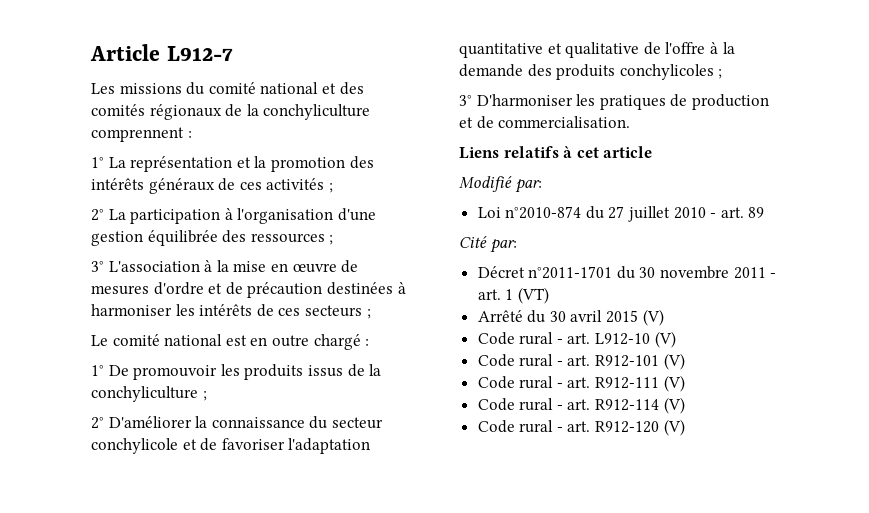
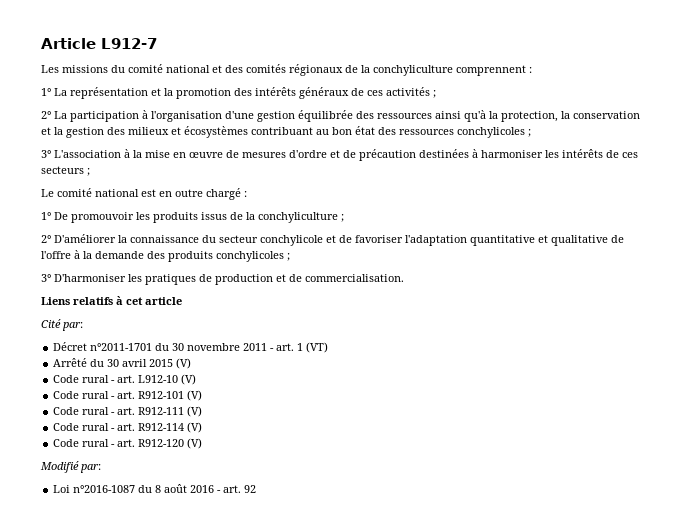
- 2° La participation à l'organisation d'une gestion équilibrée des ressources ;
+ 2° La participation à l'organisation d'une gestion équilibrée des ressources ainsi qu'à la protection, la conservation et la gestion des milieux et écosystèmes contribuant au bon état des ressources conchylicoles ;
- Modifié par:
- Loi n°2010-874 du 27 juillet 2010 - art. 89
+ Modifié par:
+ Loi n°2016-1087 du 8 août 2016 - art. 92

